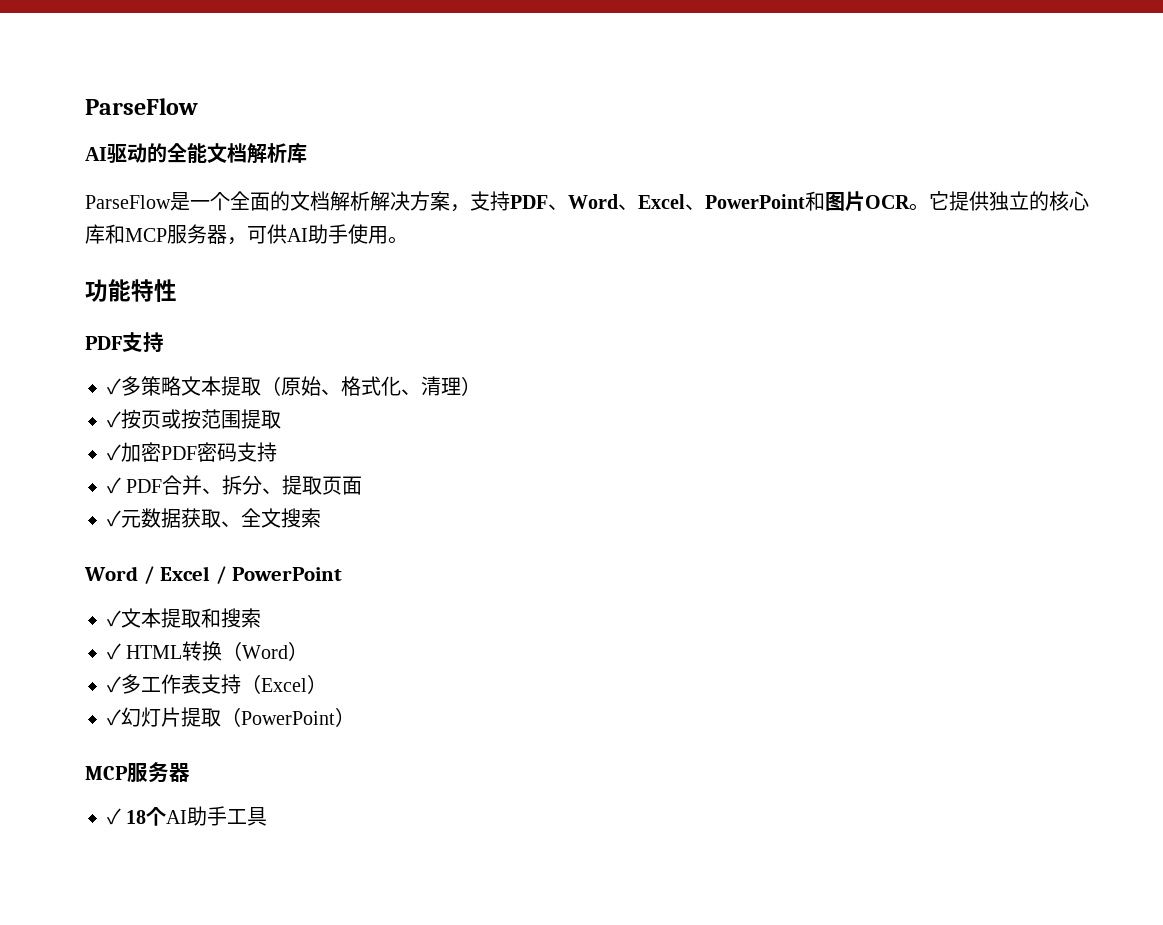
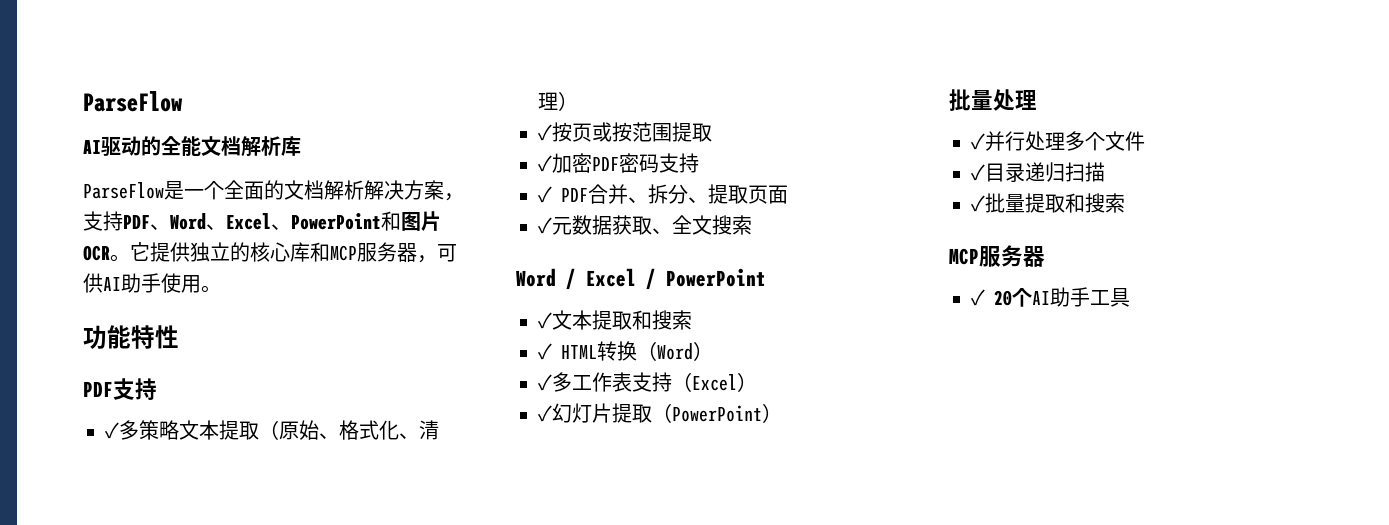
+ 批量处理
+ ✓并行处理多个文件
+ ✓目录递归扫描
+ ✓批量提取和搜索
- ✓ 18个AI助手工具
+ ✓ 20个AI助手工具

